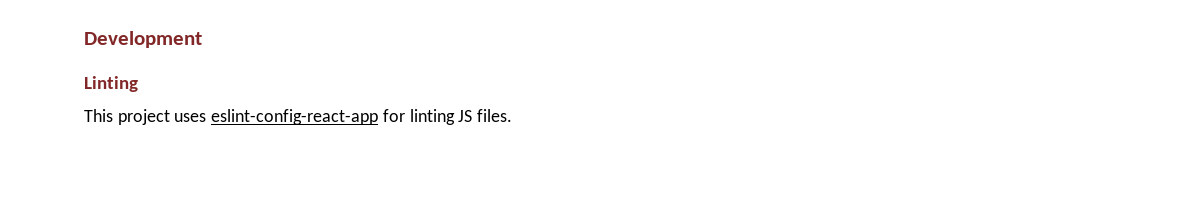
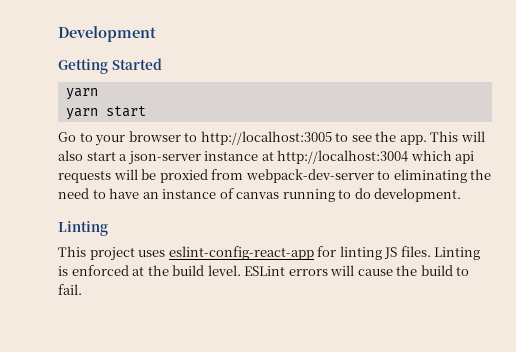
+ Getting Started
+ yarn
+ yarn start
+ Go to your browser to http://localhost:3005 to see the app. This will also start a json-server instance at http://localhost:3004 which api requests will be proxied from webpack-dev-server to eliminating the need to have an instance of canvas running to do development.
+ Linting is enforced at the build level. ESLint errors will cause the build to fail.

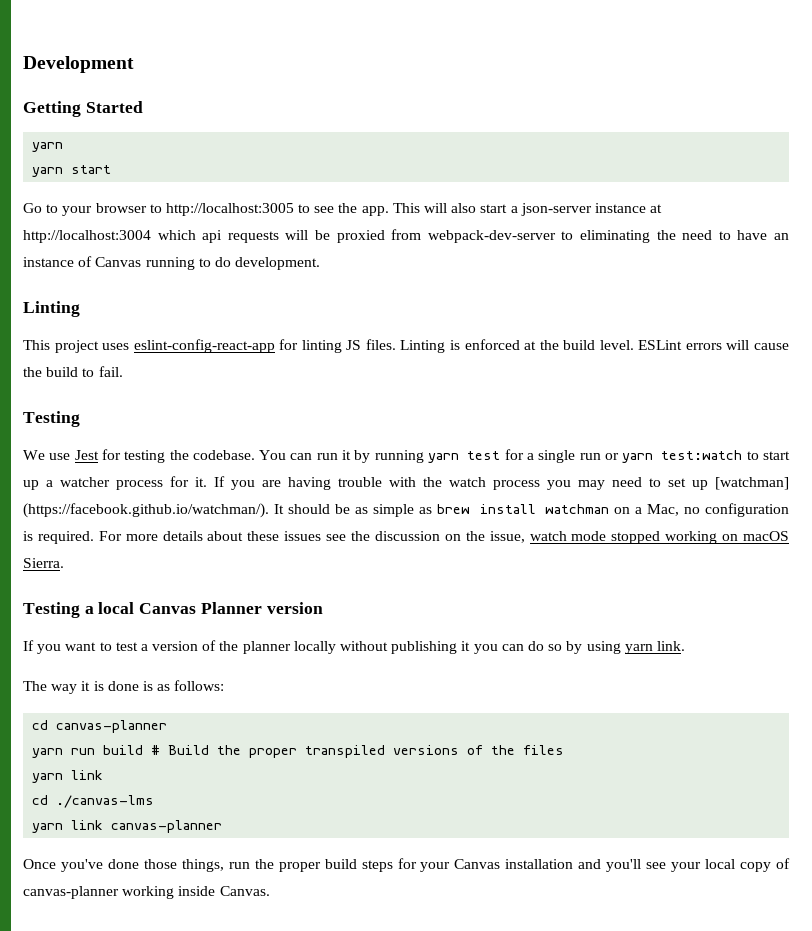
- This will also start a json-server instance at http://localhost:3004 which api requests will be proxied from webpack-dev-server to eliminating the need to have an instance of canvas running to do development.
+ This will also start a json-server instance at http://localhost:3004 which api requests will be proxied from webpack-dev-server to eliminating the need to have an instance of Canvas running to do development.
  ESLint errors will cause the build to fail.
+ Testing
+ We use Jest for testing the codebase. You can run it by running yarn test for a single run or yarn test:watch to start up a watcher process for it. If you are having trouble with the watch process you may need to set up [watchman] (https://facebook.github.io/watchman/). It should be as simple as brew install watchman on a Mac, no configuration is required. For more details about these issues see the discussion on the issue, watch mode stopped working on macOS Sierra.
+ Testing a local Canvas Planner version
+ If you want to test a version of the planner locally without publishing it you can do so by using yarn link.
+ The way it is done is as follows:
+ cd canvas-planner
+ yarn run build # Build the proper transpiled versions of the files
+ yarn link
+ cd ./canvas-lms
+ yarn link canvas-planner
+ Once you've done those things, run the proper build steps for your Canvas installation and you'll see your local copy of canvas-planner working inside Canvas.

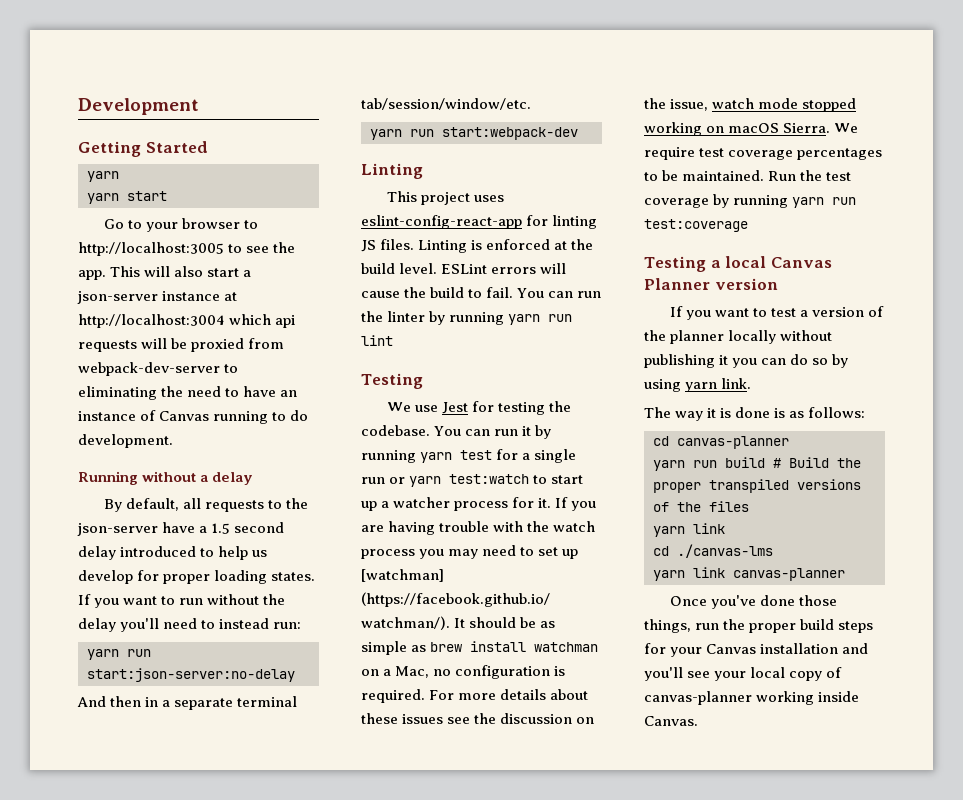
+ Running without a delay
+ By default, all requests to the json-server have a 1.5 second delay introduced to help us develop for proper loading states. If you want to run without the delay you'll need to instead run:
+ yarn run start:json-server:no-delay
+ And then in a separate terminal tab/session/window/etc.
+ yarn run start:webpack-dev
+ You can run the linter by running yarn run lint
+ We require test coverage percentages to be maintained. Run the test coverage by running yarn run test:coverage

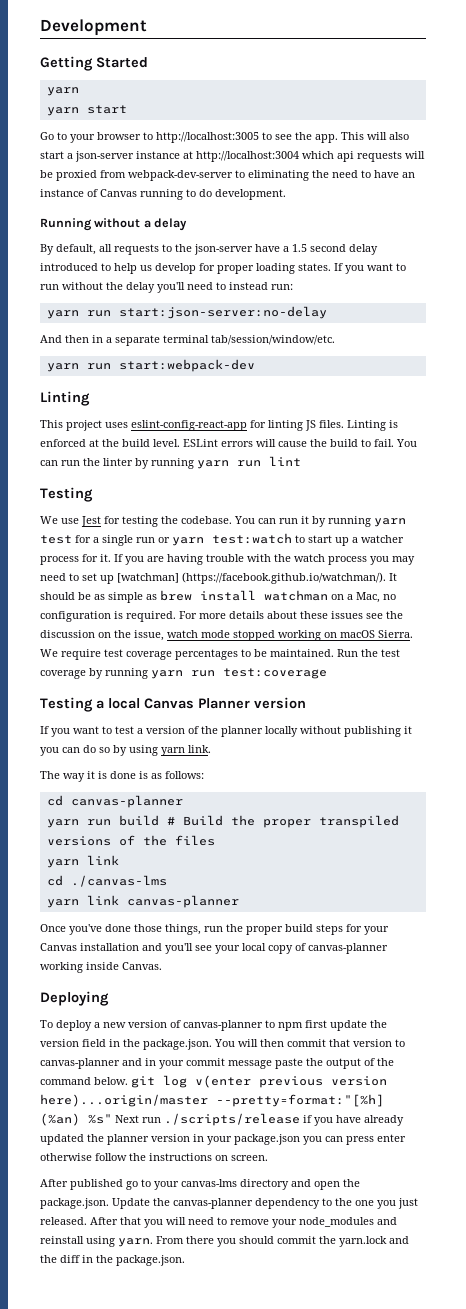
+ Deploying
+ To deploy a new version of canvas-planner to npm first update the version field in the package.json. You will then commit that version to canvas-planner and in your commit message paste the output of the command below. git log v(enter previous version here)...origin/master --pretty=format:"[%h] (%an) %s" Next run ./scripts/release if you have already updated the planner version in your package.json you can press enter otherwise follow the instructions on screen.
+ After published go to your canvas-lms directory and open the package.json. Update the canvas-planner dependency to the one you just released. After that you will need to remove your node_modules and reinstall using yarn. From there you should commit the yarn.lock and the diff in the package.json.

